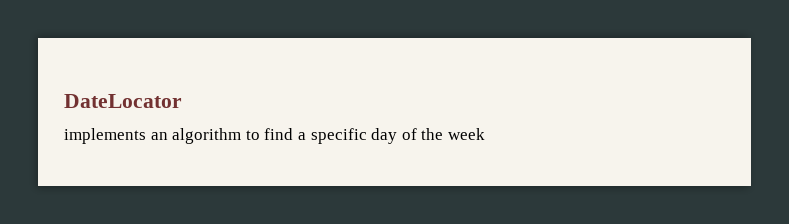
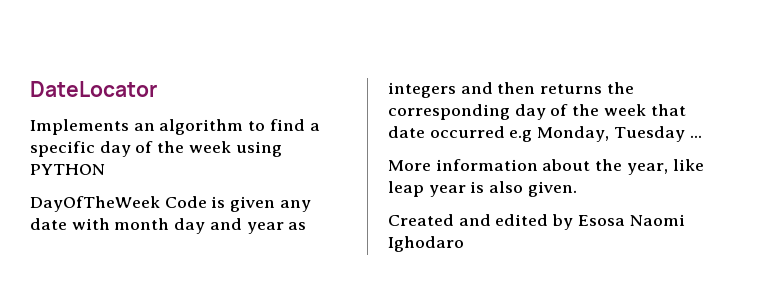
- implements an algorithm to find a specific day of the week
+ Implements an algorithm to find a specific day of the week using PYTHON
+ DayOfTheWeek Code is given any date with month day and year as integers and then returns the corresponding day of the week that date occurred e.g Monday, Tuesday ...
+ More information about the year, like leap year is also given.
+ Created and edited by Esosa Naomi Ighodaro

